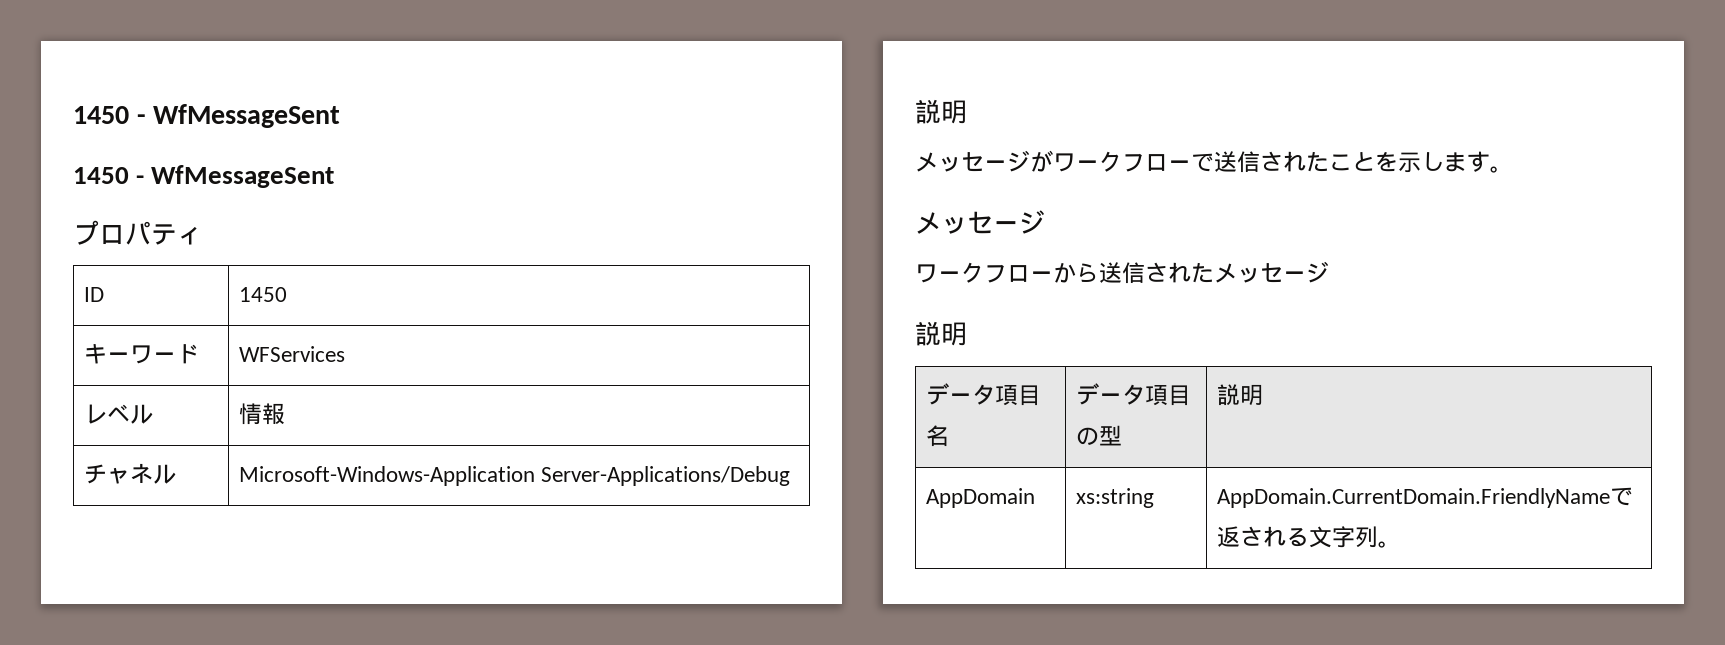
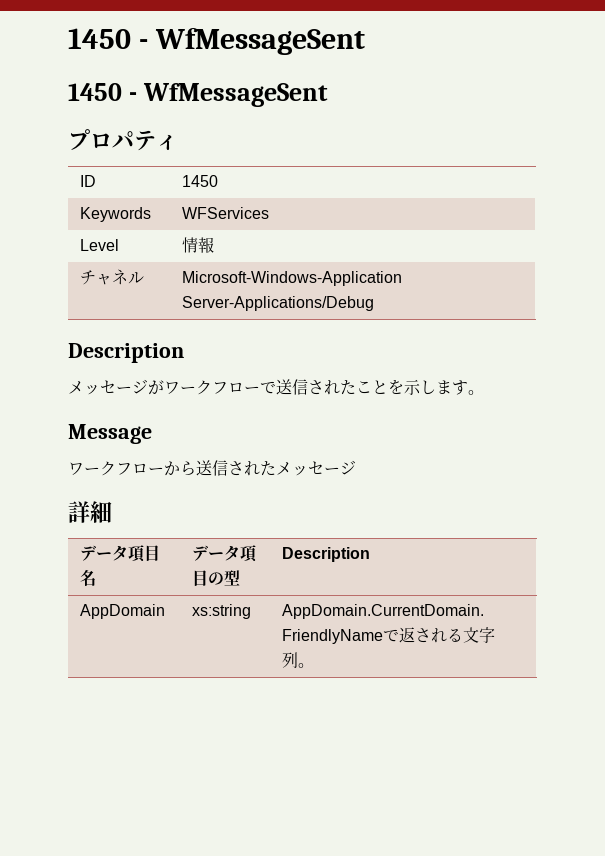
- キーワード | WFServices
+ Keywords | WFServices
- レベル | 情報
+ Level | 情報
  チャネル | Microsoft-Windows-Application Server-Applications/Debug
- 説明
+ Description
  メッセージがワークフローで送信されたことを示します。
- メッセージ
+ Message
  ワークフローから送信されたメッセージ
- 説明
+ 詳細
- データ項目名 | データ項目の型 | 説明
+ データ項目名 | データ項目の型 | Description

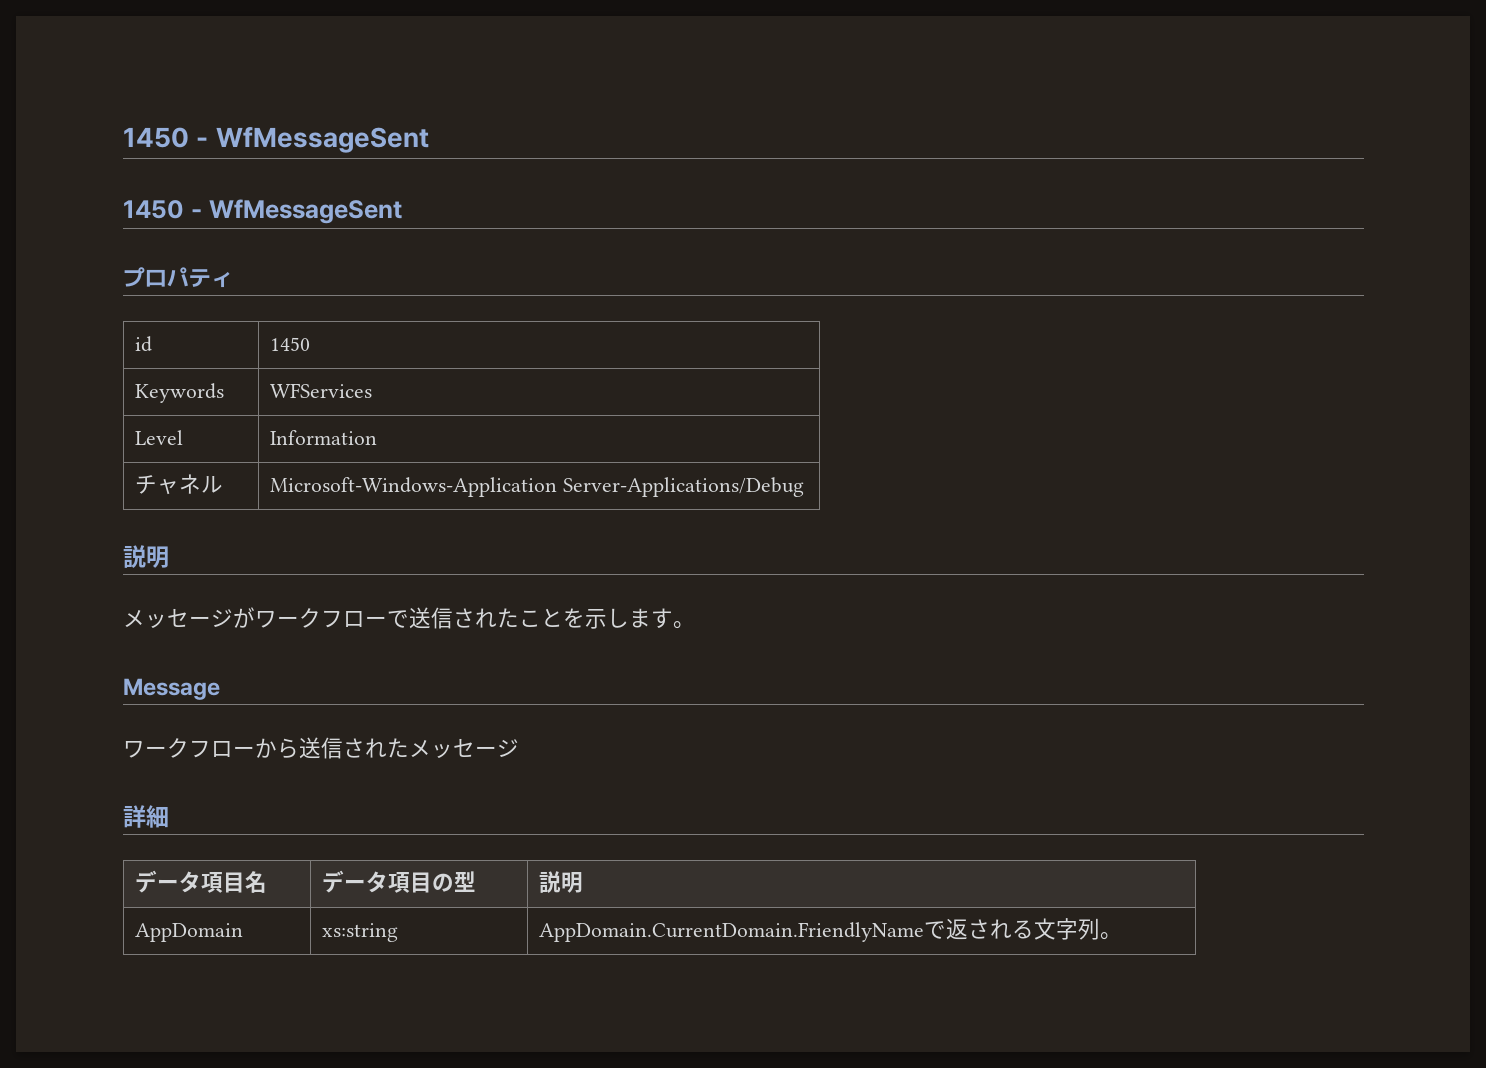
- ID | 1450
+ id | 1450
- Level | 情報
+ Level | Information
  チャネル | Microsoft-Windows-Application Server-Applications/Debug
- Description
+ 説明
- データ項目名 | データ項目の型 | Description
+ データ項目名 | データ項目の型 | 説明

